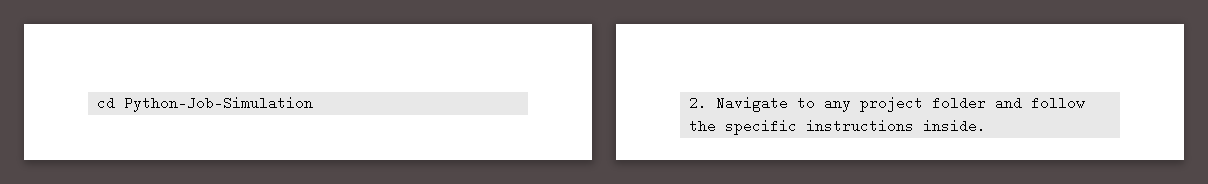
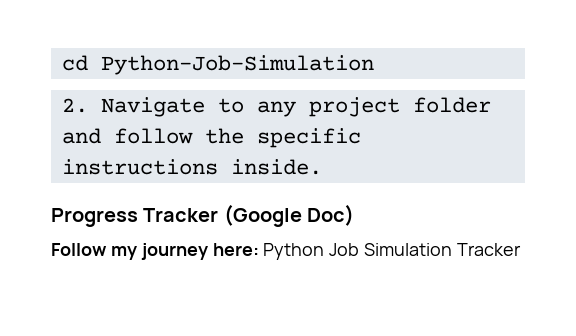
+ Progress Tracker (Google Doc)
+ Follow my journey here: Python Job Simulation Tracker

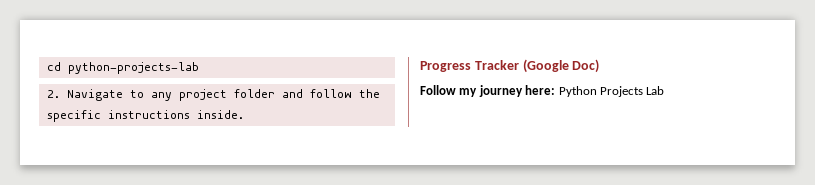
- cd Python-Job-Simulation
+ cd python-projects-lab
- Follow my journey here: Python Job Simulation Tracker
+ Follow my journey here: Python Projects Lab

